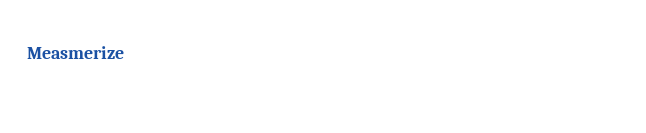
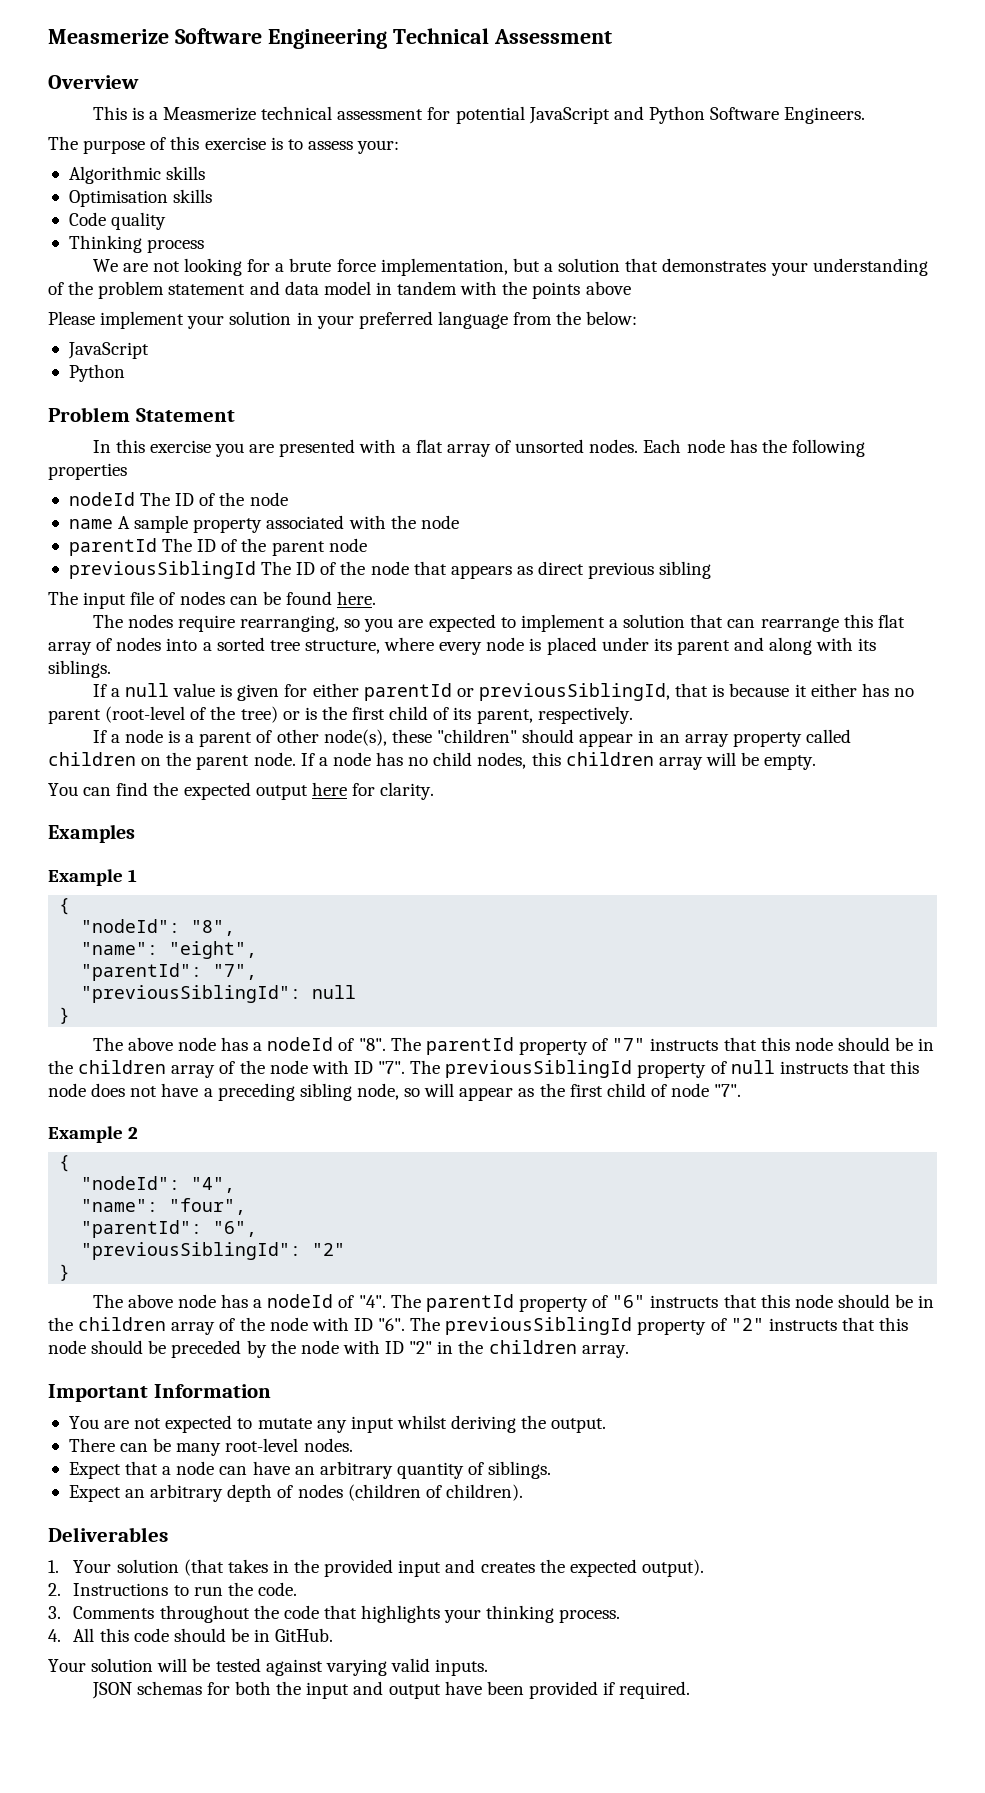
- Measmerize
+ Measmerize Software Engineering Technical Assessment
+ Overview
+ This is a Measmerize technical assessment for potential JavaScript and Python Software Engineers.
+ The purpose of this exercise is to assess your:
+ Algorithmic skills
+ Optimisation skills
+ Code quality
+ Thinking process
+ We are not looking for a brute force implementation, but a solution that demonstrates your understanding of the problem statement and data model in tandem with the points above
+ Please implement your solution in your preferred language from the below:
+ JavaScript
+ Python
+ Problem Statement
+ In this exercise you are presented with a flat array of unsorted nodes. Each node has the following properties
+ nodeId The ID of the node
+ name A sample property associated with the node
+ parentId The ID of the parent node
+ previousSiblingId The ID of the node that appears as direct previous sibling
+ The input file of nodes can be found here.
+ The nodes require rearranging, so you are expected to implement a solution that can rearrange this flat array of nodes into a sorted tree structure, where every node is placed under its parent and along with its siblings.
+ If a null value is given for either parentId or previousSiblingId, that is because it either has no parent (root-level of the tree) or is the first child of its parent, respectively.
+ If a node is a parent of other node(s), these "children" should appear in an array property called children on the parent node. If a node has no child nodes, this children array will be empty.
+ You can find the expected output here for clarity.
+ Examples
+ Example 1
+ {
+ "nodeId": "8",
+ "name": "eight",
+ "parentId": "7",
+ "previousSiblingId": null
+ }
+ The above node has a nodeId of "8". The parentId property of "7" instructs that this node should be in the children array of the node with ID "7". The previousSiblingId property of null instructs that this node does not have a preceding sibling node, so will appear as the first child of node "7".
+ Example 2
+ {
+ "nodeId": "4",
+ "name": "four",
+ "parentId": "6",
+ "previousSiblingId": "2"
+ }
+ The above node has a nodeId of "4". The parentId property of "6" instructs that this node should be in the children array of the node with ID "6". The previousSiblingId property of "2" instructs that this node should be preceded by the node with ID "2" in the children array.
+ Important Information
+ You are not expected to mutate any input whilst deriving the output.
+ There can be many root-level nodes.
+ Expect that a node can have an arbitrary quantity of siblings.
+ Expect an arbitrary depth of nodes (children of children).
+ Deliverables
+ 1. Your solution (that takes in the provided input and creates the expected output).
+ 2. Instructions to run the code.
+ 3. Comments throughout the code that highlights your thinking process.
+ 4. All this code should be in GitHub.
+ Your solution will be tested against varying valid inputs.
+ JSON schemas for both the input and output have been provided if required.

